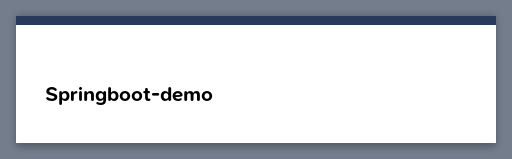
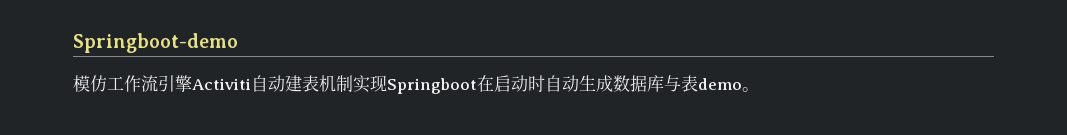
+ 模仿工作流引擎Activiti自动建表机制实现Springboot在启动时自动生成数据库与表demo。

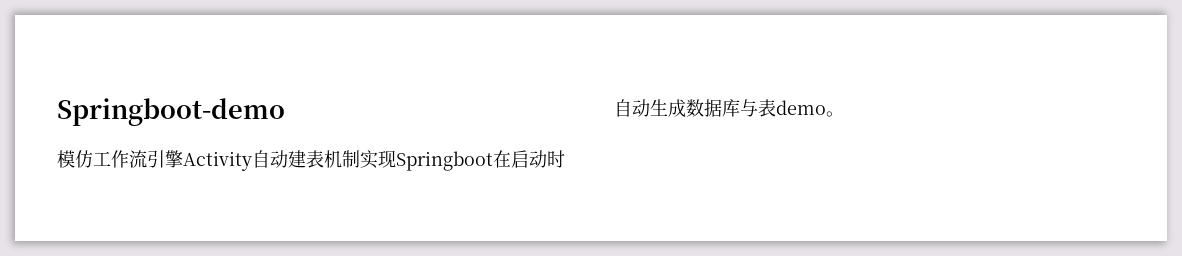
- 模仿工作流引擎Activiti自动建表机制实现Springboot在启动时自动生成数据库与表demo。
+ 模仿工作流引擎Activity自动建表机制实现Springboot在启动时自动生成数据库与表demo。

